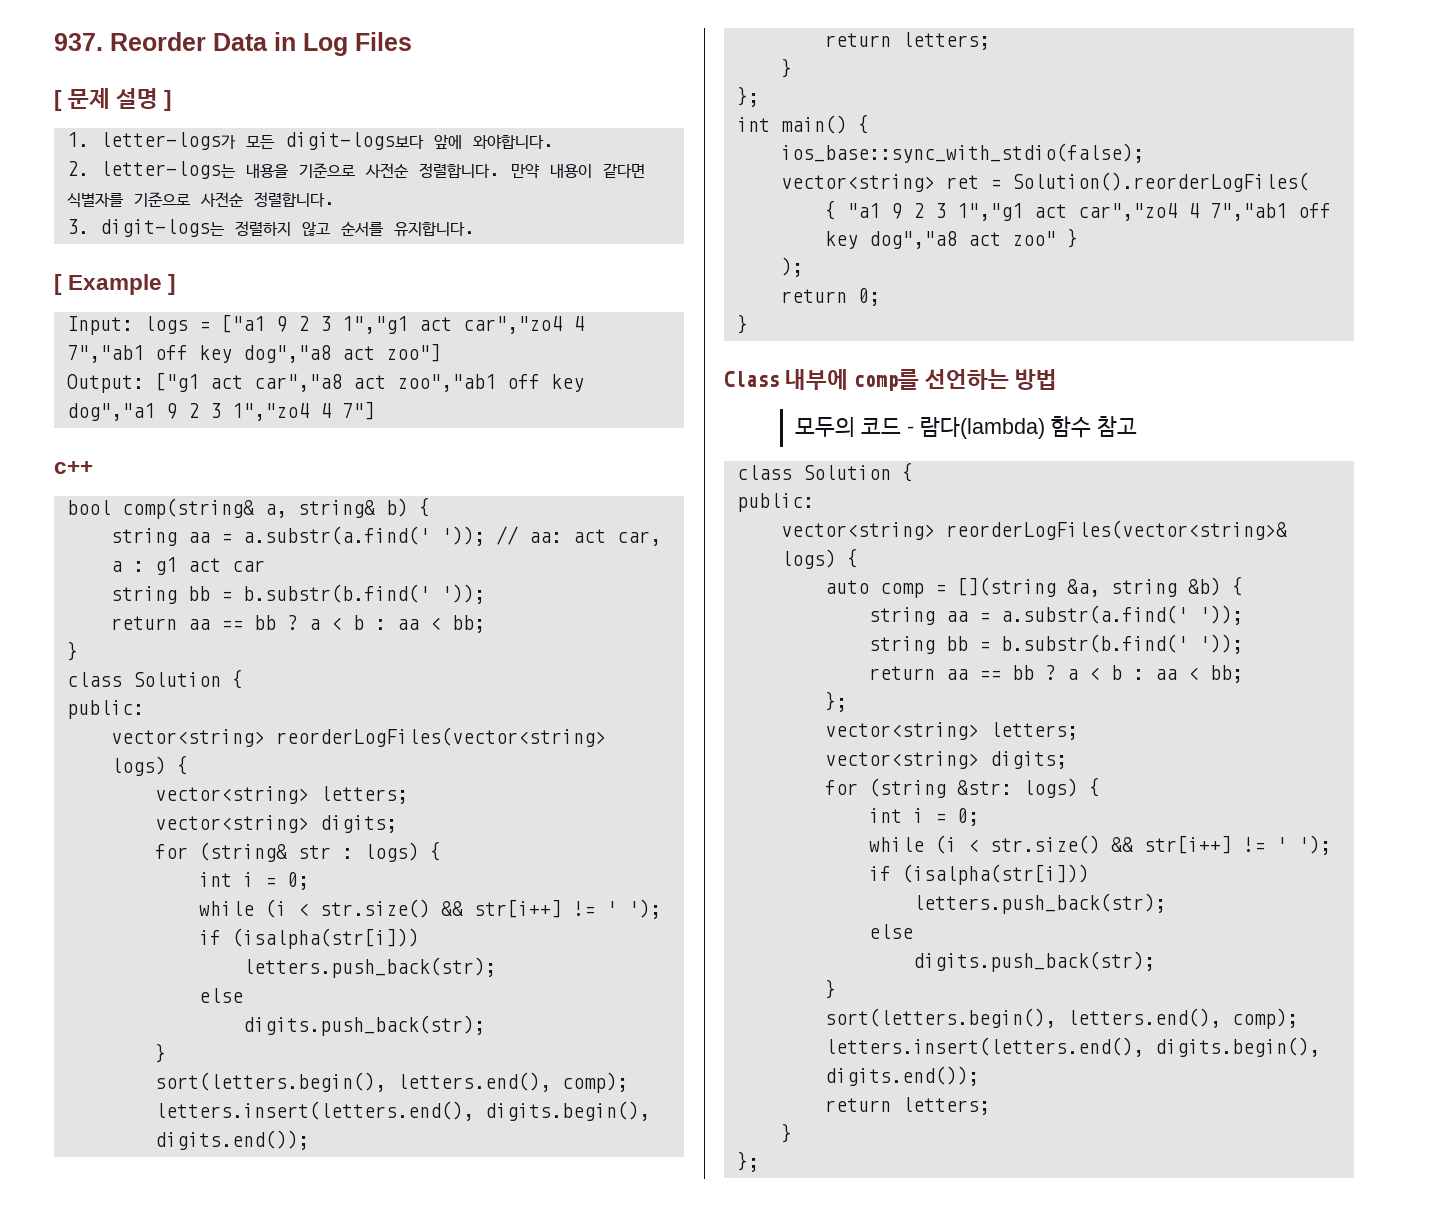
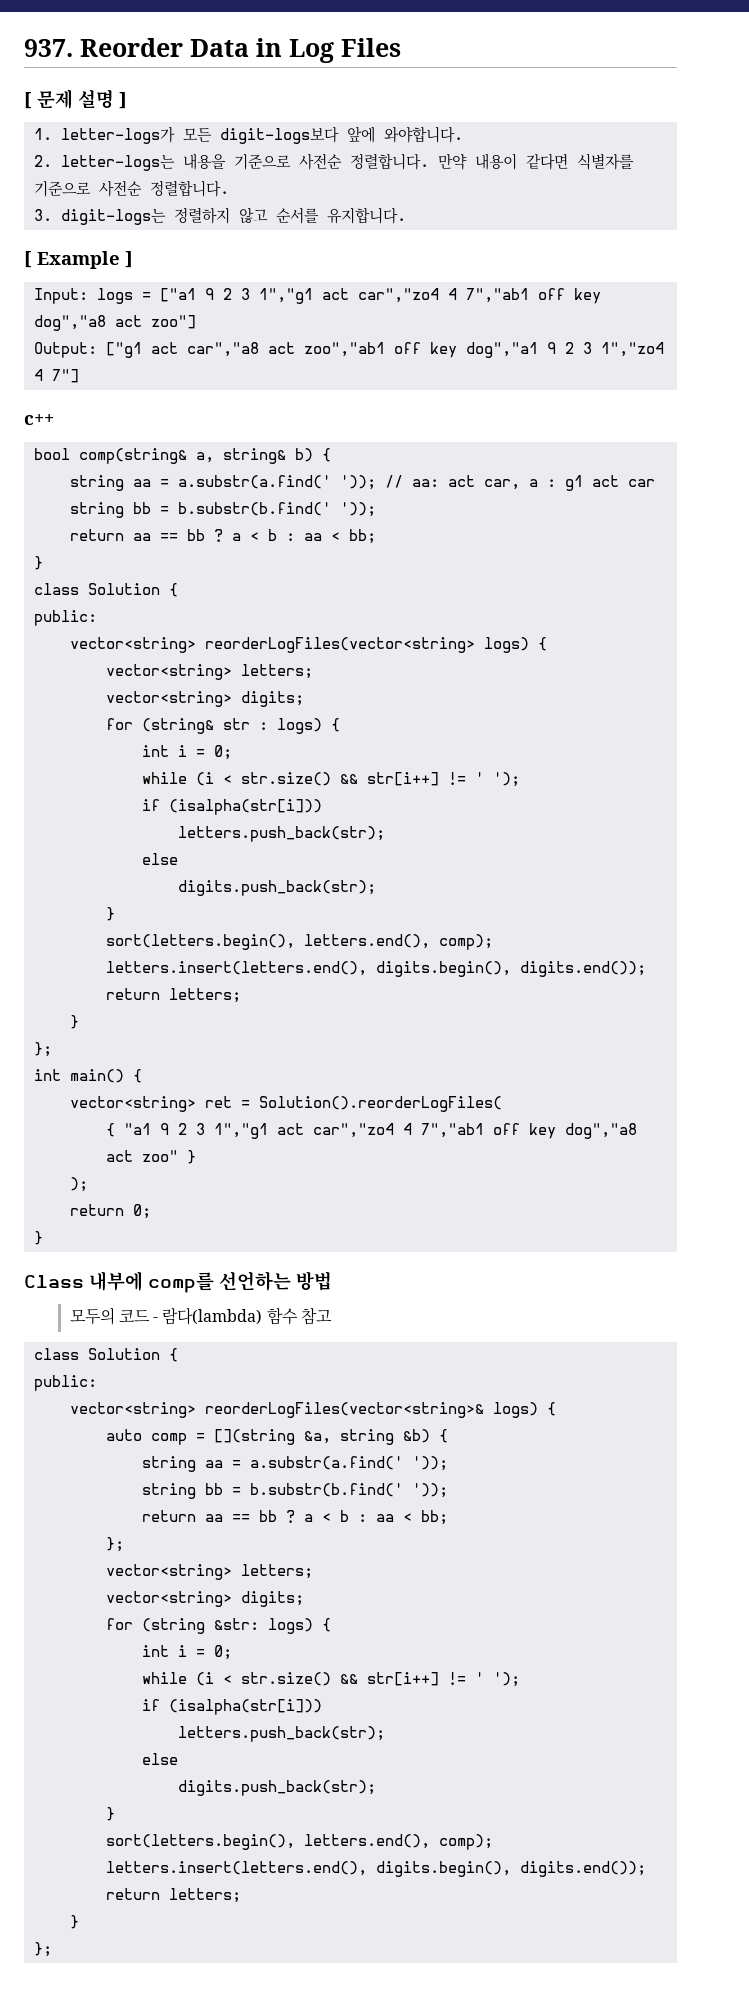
- ios_base::sync_with_stdio(false);

